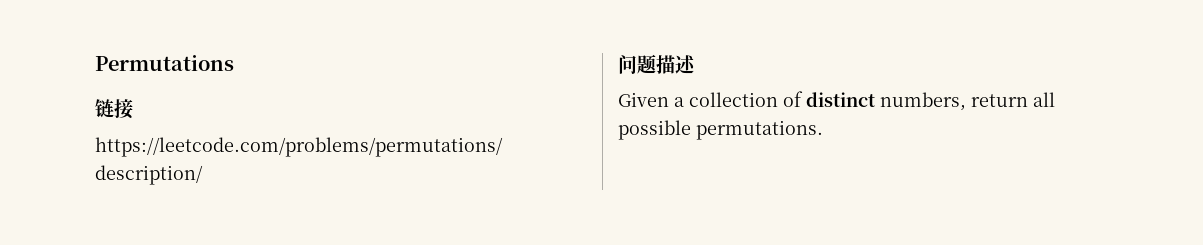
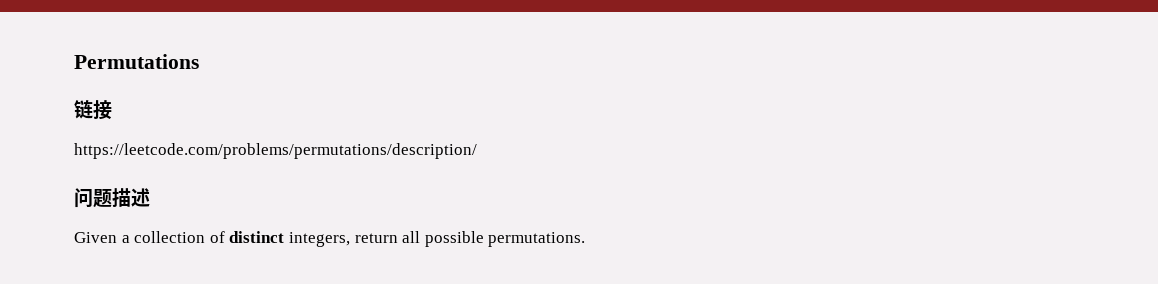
- Given a collection of distinct numbers, return all possible permutations.
+ Given a collection of distinct integers, return all possible permutations.

